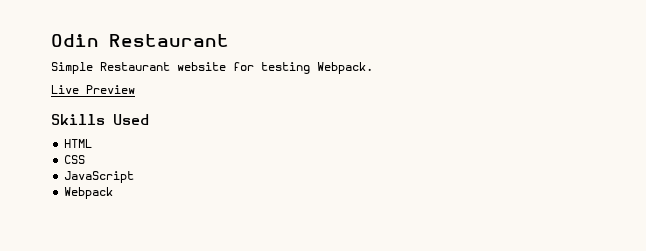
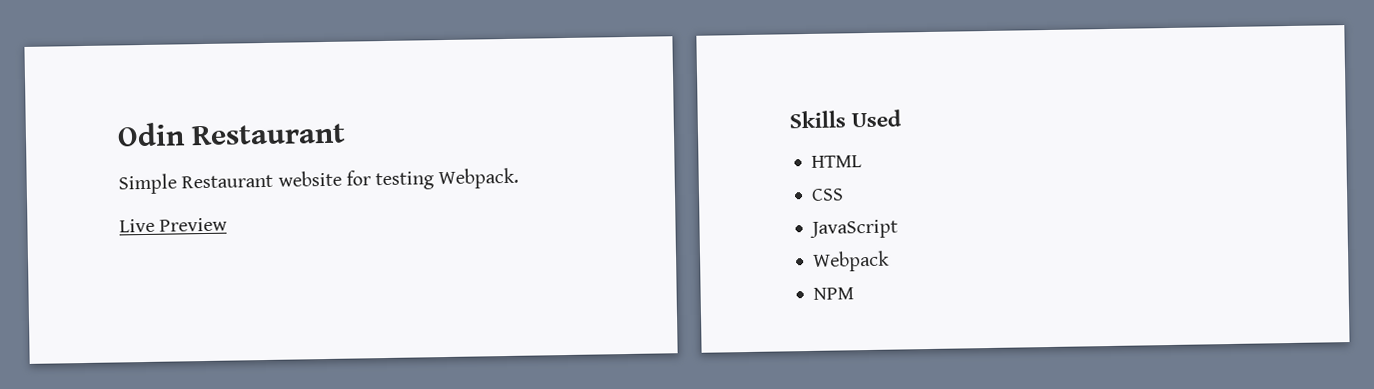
+ NPM

